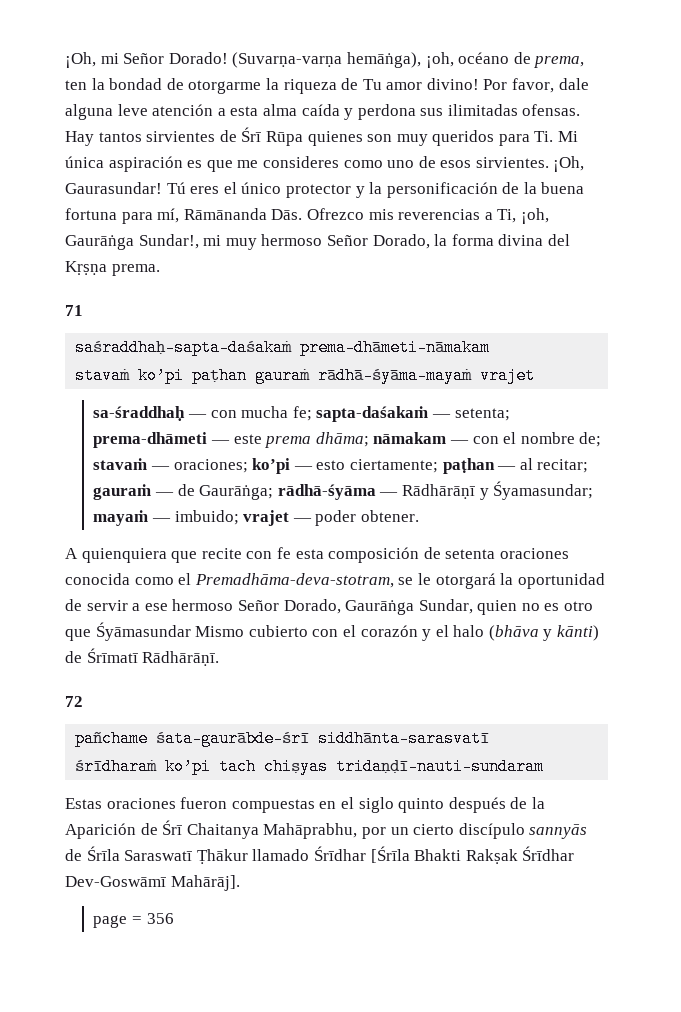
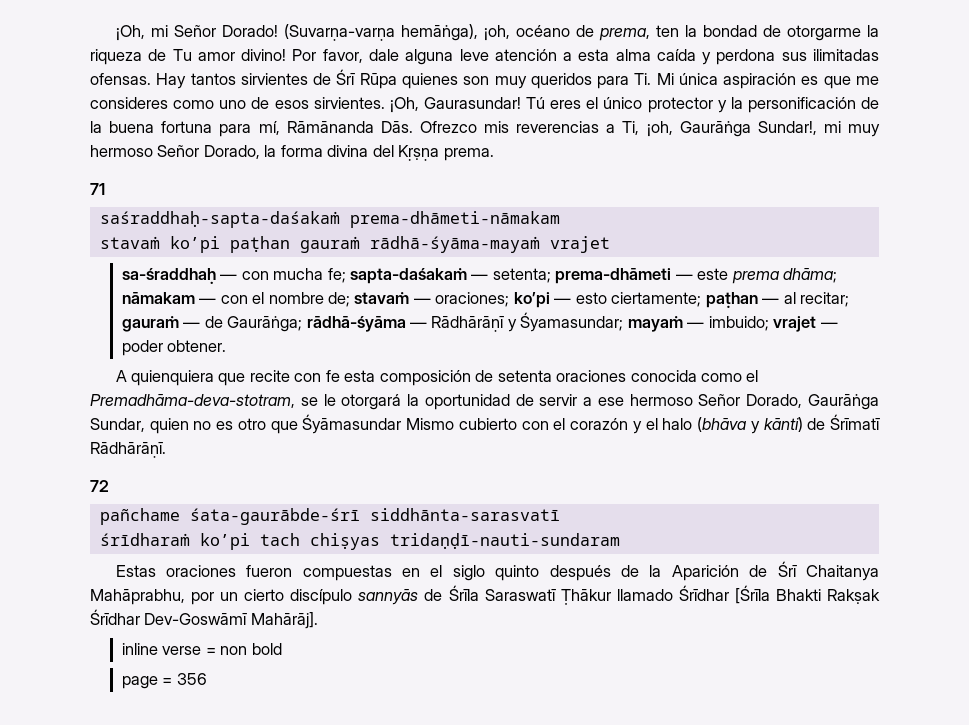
+ inline verse = non bold

